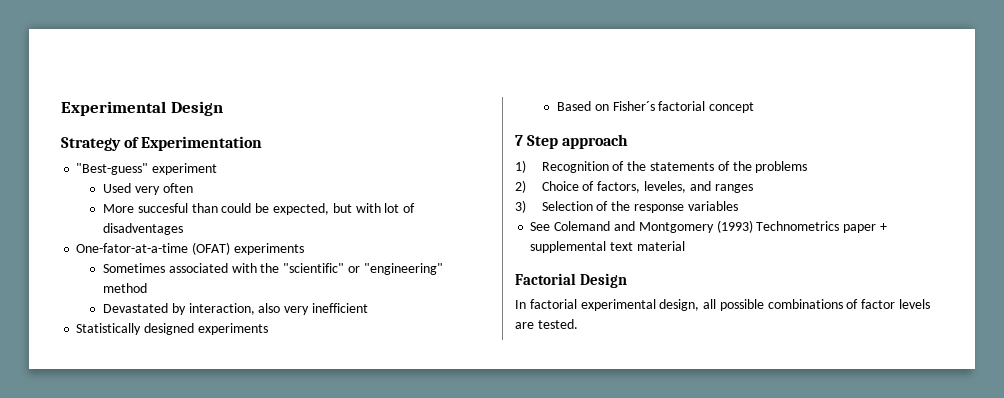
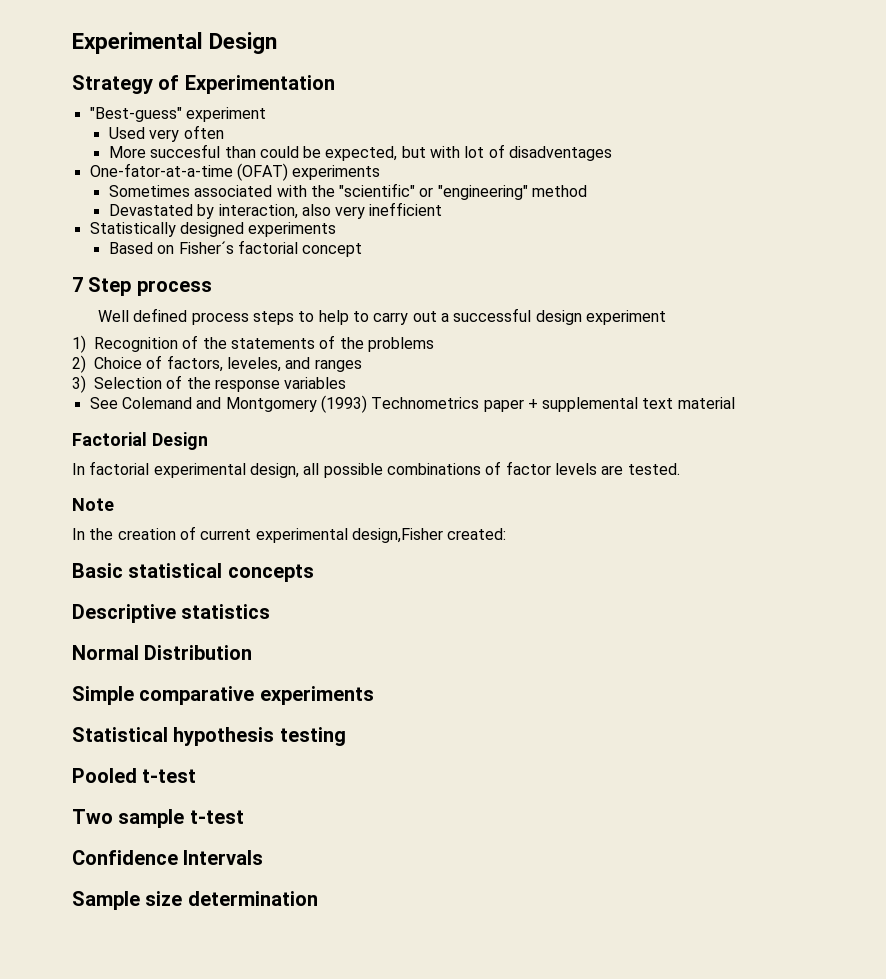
- 7 Step approach
+ 7 Step process
+ Well defined process steps to help to carry out a successful design experiment
+ Note
+ In the creation of current experimental design,Fisher created:
+ Basic statistical concepts
+ Descriptive statistics
+ Normal Distribution
+ Simple comparative experiments
+ Statistical hypothesis testing
+ Pooled t-test
+ Two sample t-test
+ Confidence Intervals
+ Sample size determination

